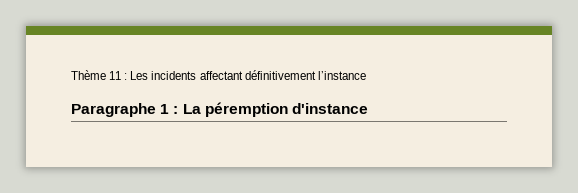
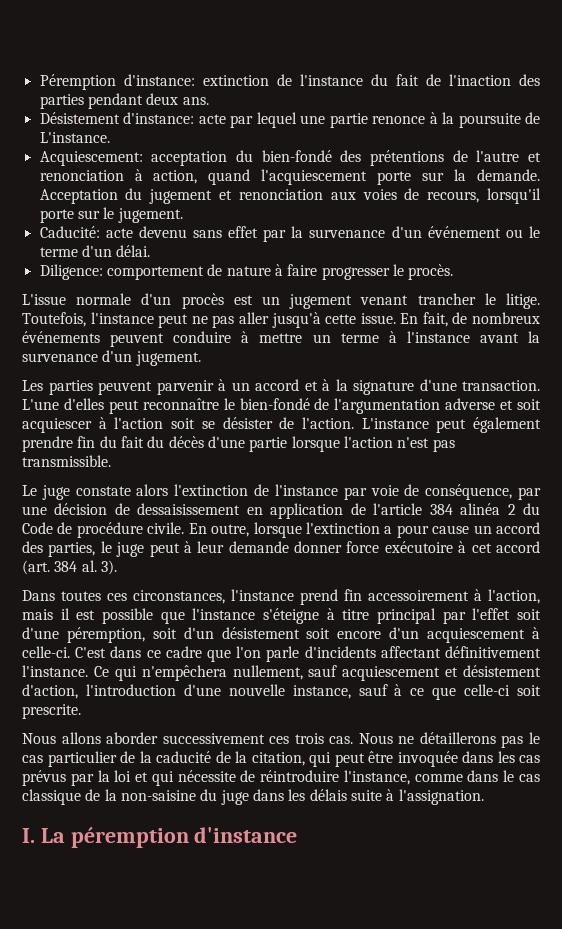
- Thème 11 : Les incidents affectant définitivement l’instance
- Paragraphe 1 : La péremption d'instance
+ Péremption d'instance: extinction de l'instance du fait de l'inaction des parties pendant deux ans.
+ Désistement d'instance: acte par lequel une partie renonce à la poursuite de L'instance.
+ Acquiescement: acceptation du bien-fondé des prétentions de l'autre et renonciation à action, quand l'acquiescement porte sur la demande. Acceptation du jugement et renonciation aux voies de recours, lorsqu'il porte sur le jugement.
+ Caducité: acte devenu sans effet par la survenance d'un événement ou le terme d'un délai.
+ Diligence: comportement de nature à faire progresser le procès.
+ L'issue normale d'un procès est un jugement venant trancher le litige. Toutefois, l'instance peut ne pas aller jusqu'à cette issue. En fait, de nombreux événements peuvent conduire à mettre un terme à l'instance avant la survenance d'un jugement.
+ Les parties peuvent parvenir à un accord et à la signature d'une transaction. L'une d'elles peut reconnaître le bien-fondé de l'argumentation adverse et soit acquiescer à l'action soit se désister de l'action. L'instance peut également prendre fin du fait du décès d'une partie lorsque l'action n'est pas transmissible.
+ Le juge constate alors l'extinction de l'instance par voie de conséquence, par une décision de dessaisissement en application de l'article 384 alinéa 2 du Code de procédure civile. En outre, lorsque l'extinction a pour cause un accord des parties, le juge peut à leur demande donner force exécutoire à cet accord (art. 384 al. 3).
+ Dans toutes ces circonstances, l'instance prend fin accessoirement à l'action, mais il est possible que l'instance s'éteigne à titre principal par l'effet soit d'une péremption, soit d'un désistement soit encore d'un acquiescement à celle-ci. C'est dans ce cadre que l'on parle d'incidents affectant définitivement l'instance. Ce qui n'empêchera nullement, sauf acquiescement et désistement d'action, l'introduction d'une nouvelle instance, sauf à ce que celle-ci soit prescrite.
+ Nous allons aborder successivement ces trois cas. Nous ne détaillerons pas le cas particulier de la caducité de la citation, qui peut être invoquée dans les cas prévus par la loi et qui nécessite de réintroduire l'instance, comme dans le cas classique de la non-saisine du juge dans les délais suite à l'assignation.
+ I. La péremption d'instance

